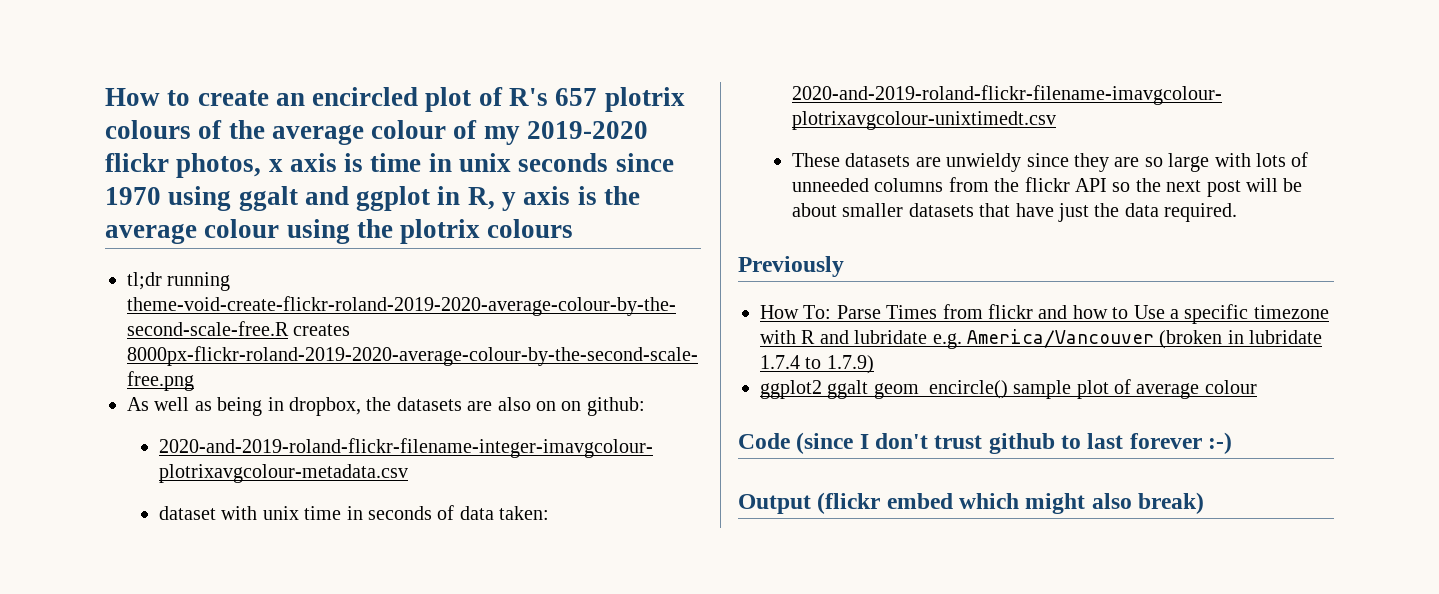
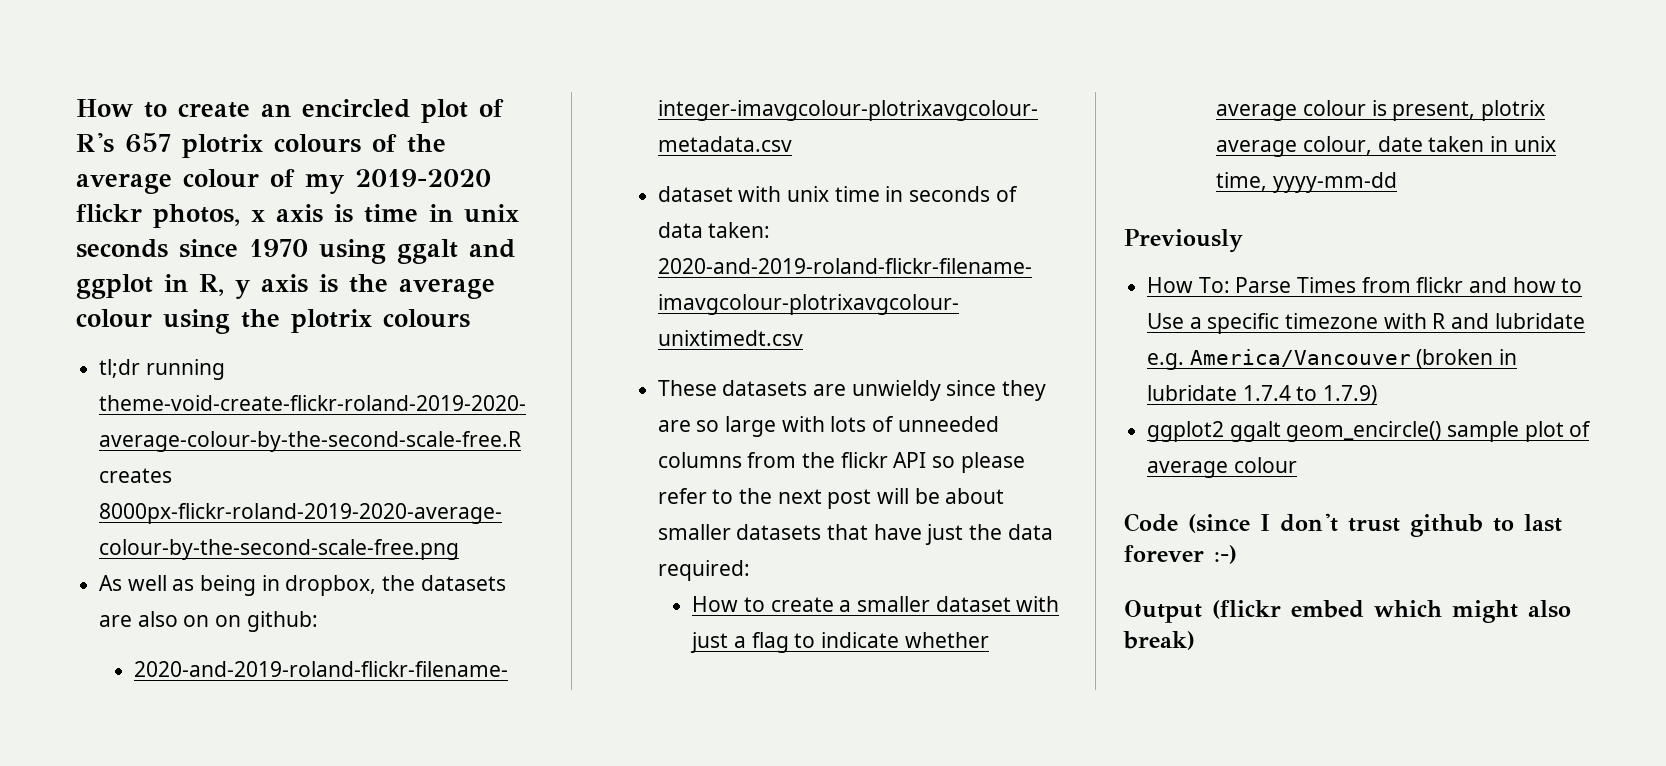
- These datasets are unwieldy since they are so large with lots of unneeded columns from the flickr API so the next post will be about smaller datasets that have just the data required.
+ These datasets are unwieldy since they are so large with lots of unneeded columns from the flickr API so please refer to the next post will be about smaller datasets that have just the data required:
+ How to create a smaller dataset with just a flag to indicate whether average colour is present, plotrix average colour, date taken in unix time, yyyy-mm-dd

